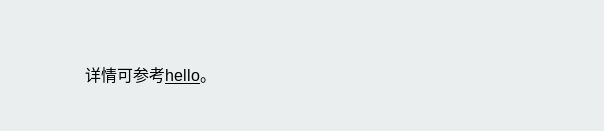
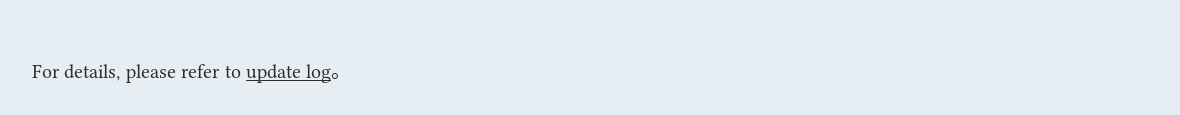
- 详情可参考hello。
+ For details, please refer to update log。

